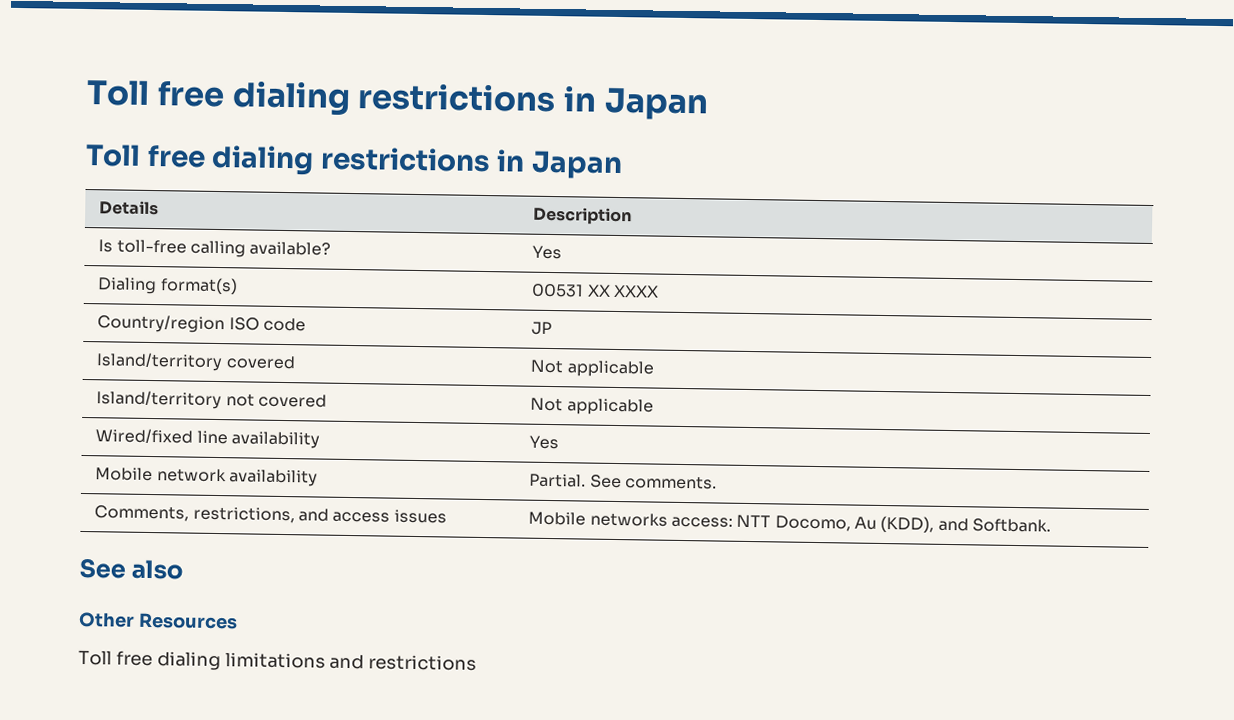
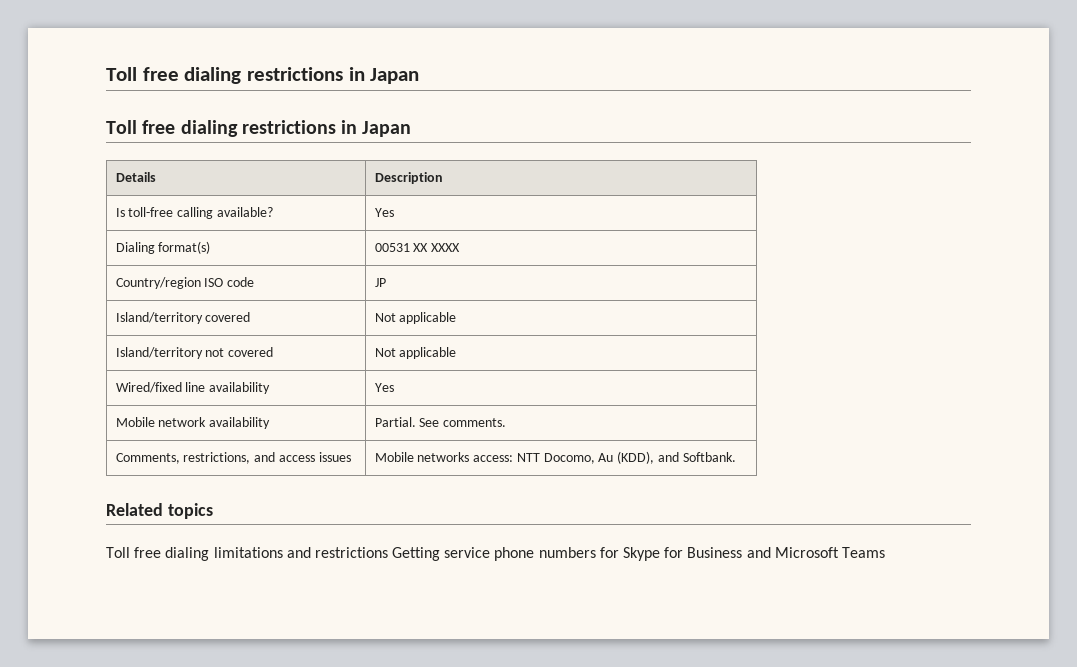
- See also
- Other Resources
+ Related topics
- Toll free dialing limitations and restrictions
+ Toll free dialing limitations and restrictions Getting service phone numbers for Skype for Business and Microsoft Teams

